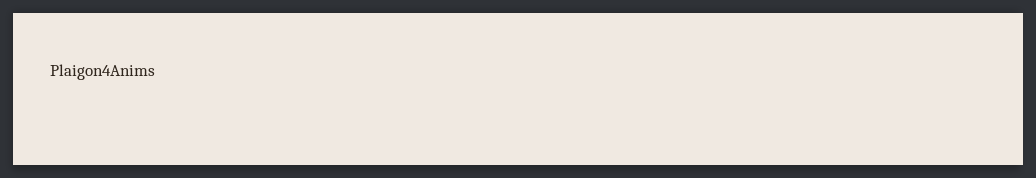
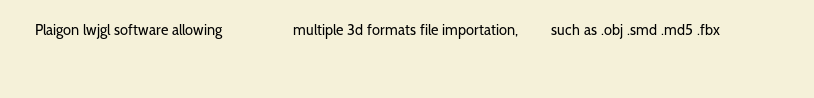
- Plaigon4Anims
+ Plaigon lwjgl software allowing multiple 3d formats file importation, such as .obj .smd .md5 .fbx

